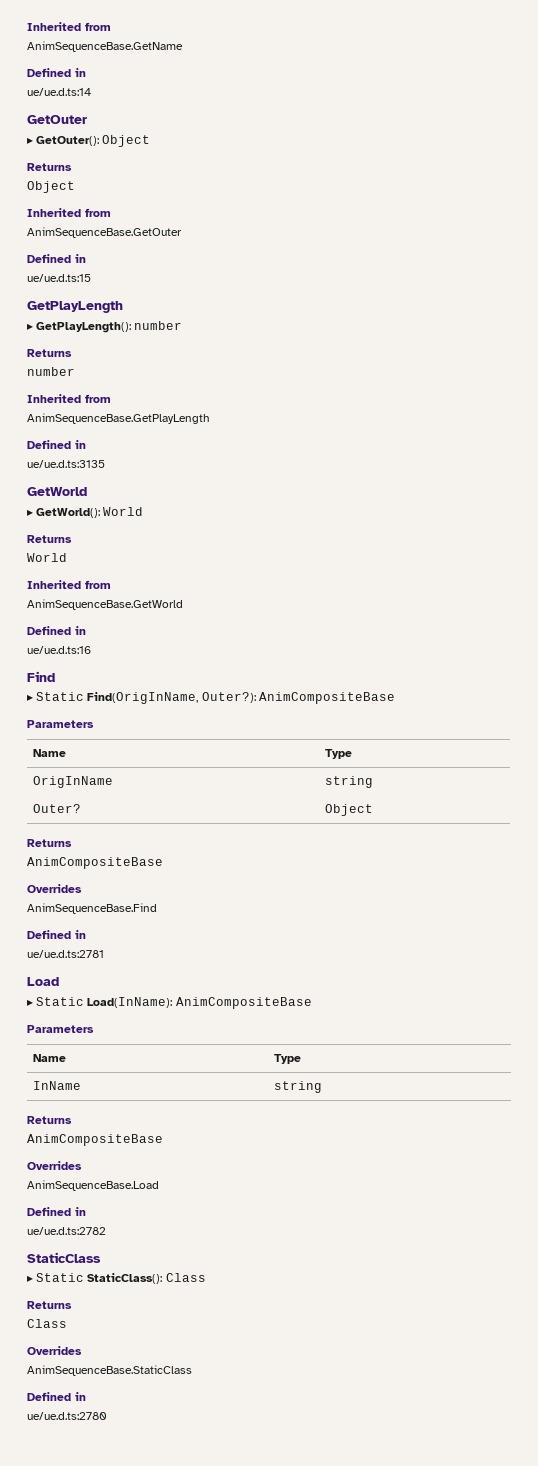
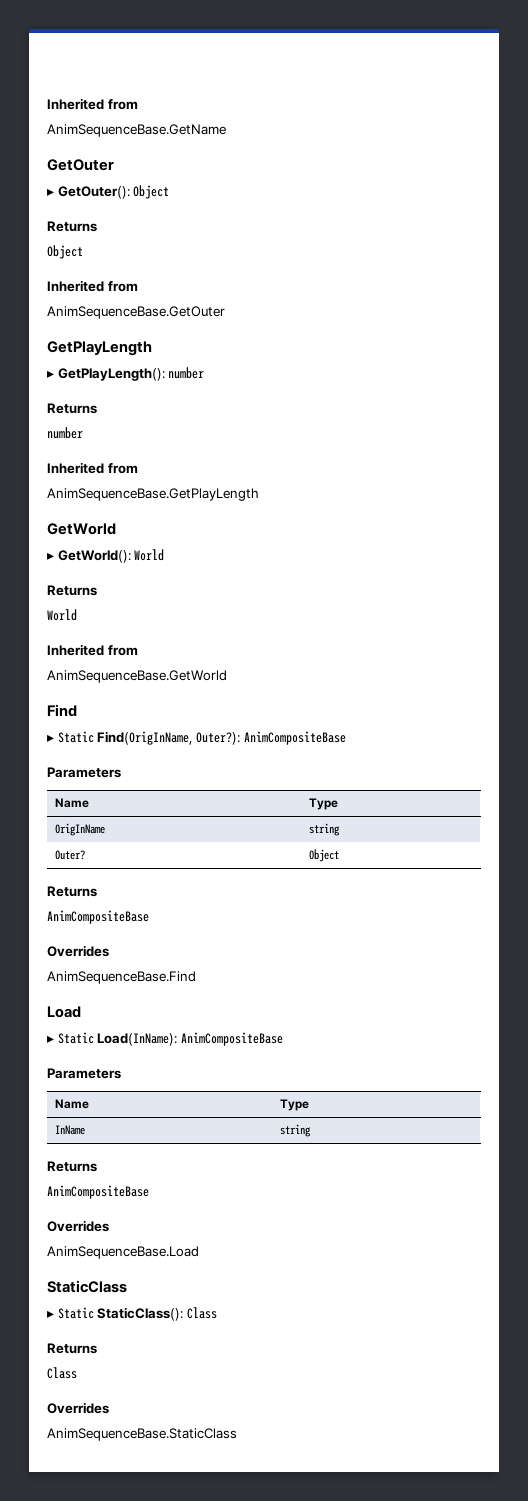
  AnimSequenceBase.GetName
- Defined in
- ue/ue.d.ts:14
  AnimSequenceBase.GetOuter
- Defined in
- ue/ue.d.ts:15
  AnimSequenceBase.GetPlayLength
- Defined in
- ue/ue.d.ts:3135
  AnimSequenceBase.GetWorld
- Defined in
- ue/ue.d.ts:16
  AnimSequenceBase.Find
- Defined in
- ue/ue.d.ts:2781
  AnimSequenceBase.Load
- Defined in
- ue/ue.d.ts:2782
  AnimSequenceBase.StaticClass
- Defined in
- ue/ue.d.ts:2780

